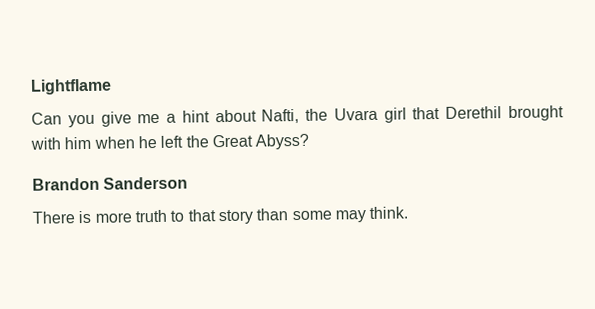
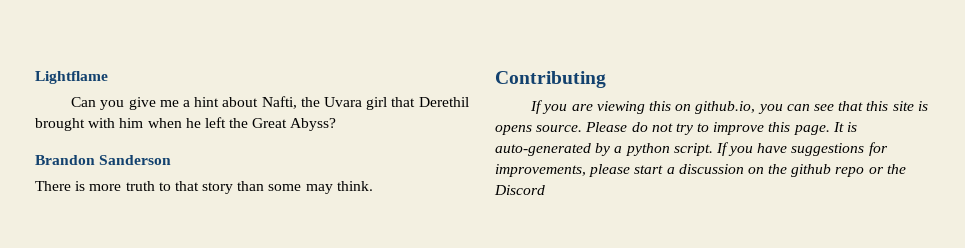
+ Contributing
+ If you are viewing this on github.io, you can see that this site is opens source. Please do not try to improve this page. It is auto-generated by a python script. If you have suggestions for improvements, please start a discussion on the github repo or the Discord

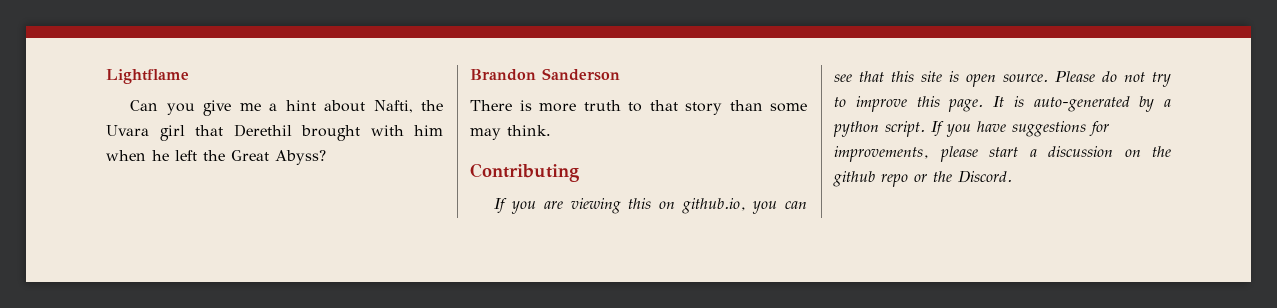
- If you are viewing this on github.io, you can see that this site is opens source.
+ If you are viewing this on github.io, you can see that this site is open source.
- If you have suggestions for improvements, please start a discussion on the github repo or the Discord
+ If you have suggestions for improvements, please start a discussion on the github repo or the Discord.

